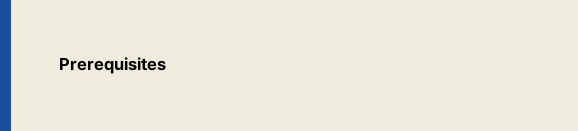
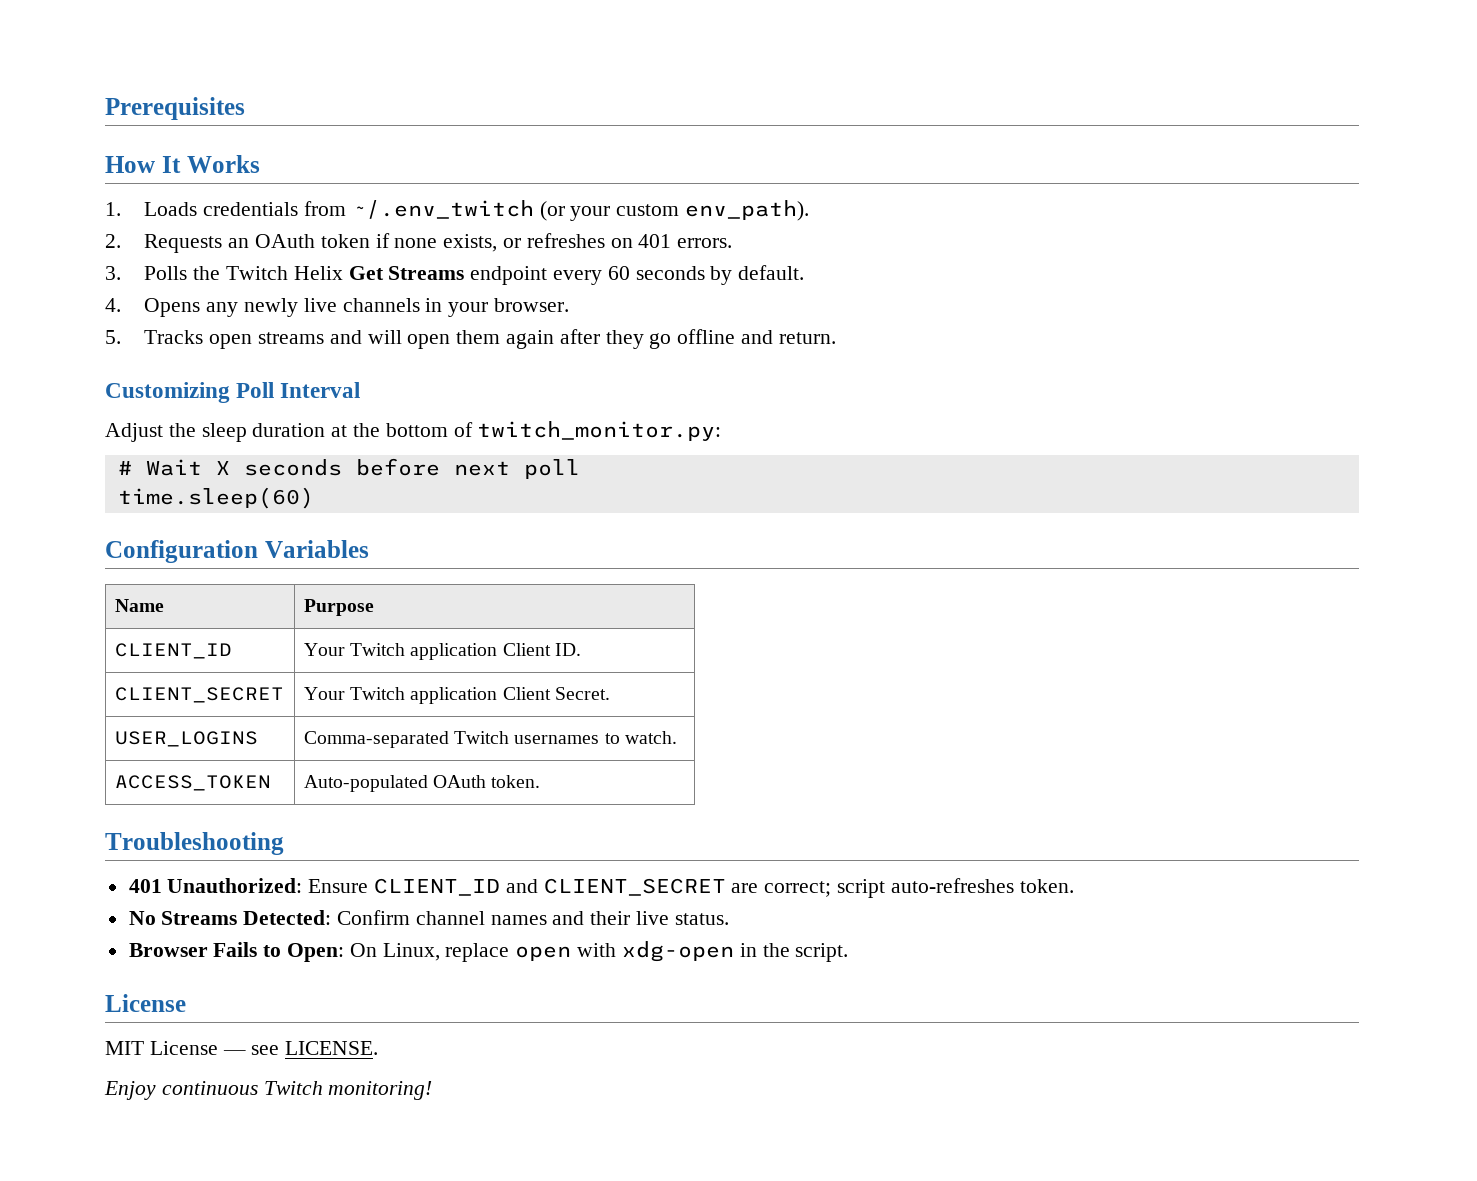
+ How It Works
+ 1. Loads credentials from ~/.env_twitch (or your custom env_path).
+ 2. Requests an OAuth token if none exists, or refreshes on 401 errors.
+ 3. Polls the Twitch Helix Get Streams endpoint every 60 seconds by default.
+ 4. Opens any newly live channels in your browser.
+ 5. Tracks open streams and will open them again after they go offline and return.
+ Customizing Poll Interval
+ Adjust the sleep duration at the bottom of twitch_monitor.py:
+ # Wait X seconds before next poll
+ time.sleep(60)
+ Configuration Variables
+ Name | Purpose
+ CLIENT_ID | Your Twitch application Client ID.
+ CLIENT_SECRET | Your Twitch application Client Secret.
+ USER_LOGINS | Comma-separated Twitch usernames to watch.
+ ACCESS_TOKEN | Auto-populated OAuth token.
+ Troubleshooting
+ 401 Unauthorized: Ensure CLIENT_ID and CLIENT_SECRET are correct; script auto-refreshes token.
+ No Streams Detected: Confirm channel names and their live status.
+ Browser Fails to Open: On Linux, replace open with xdg-open in the script.
+ License
+ MIT License — see LICENSE.
+ Enjoy continuous Twitch monitoring!

